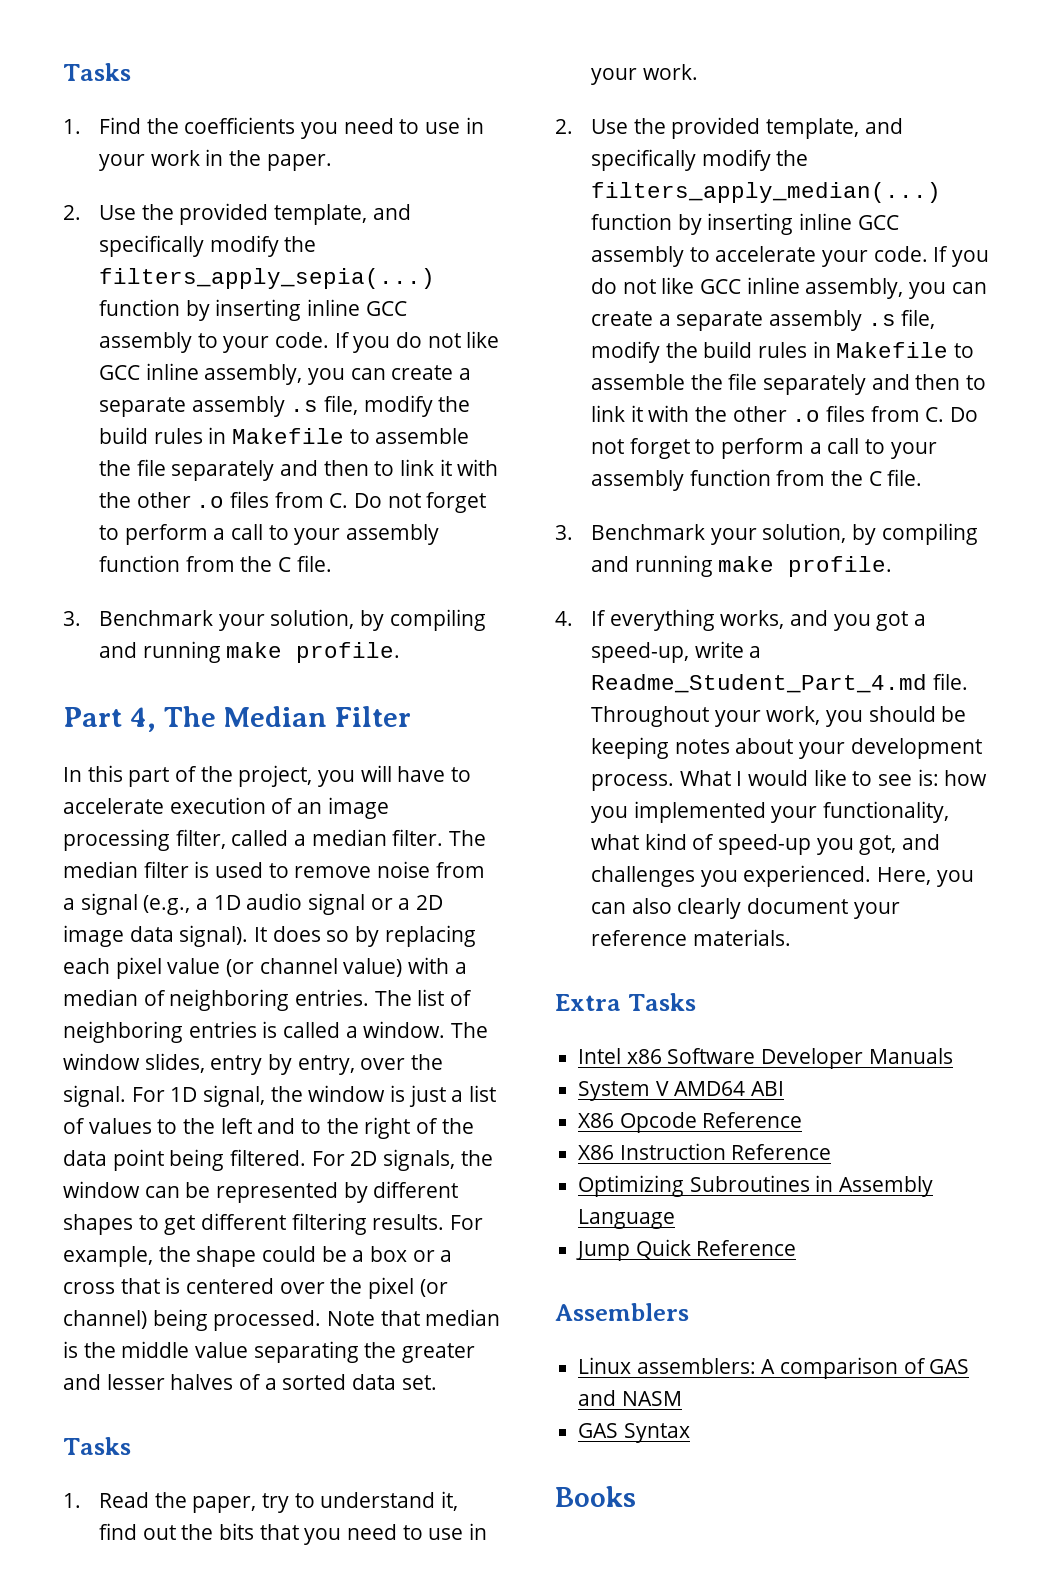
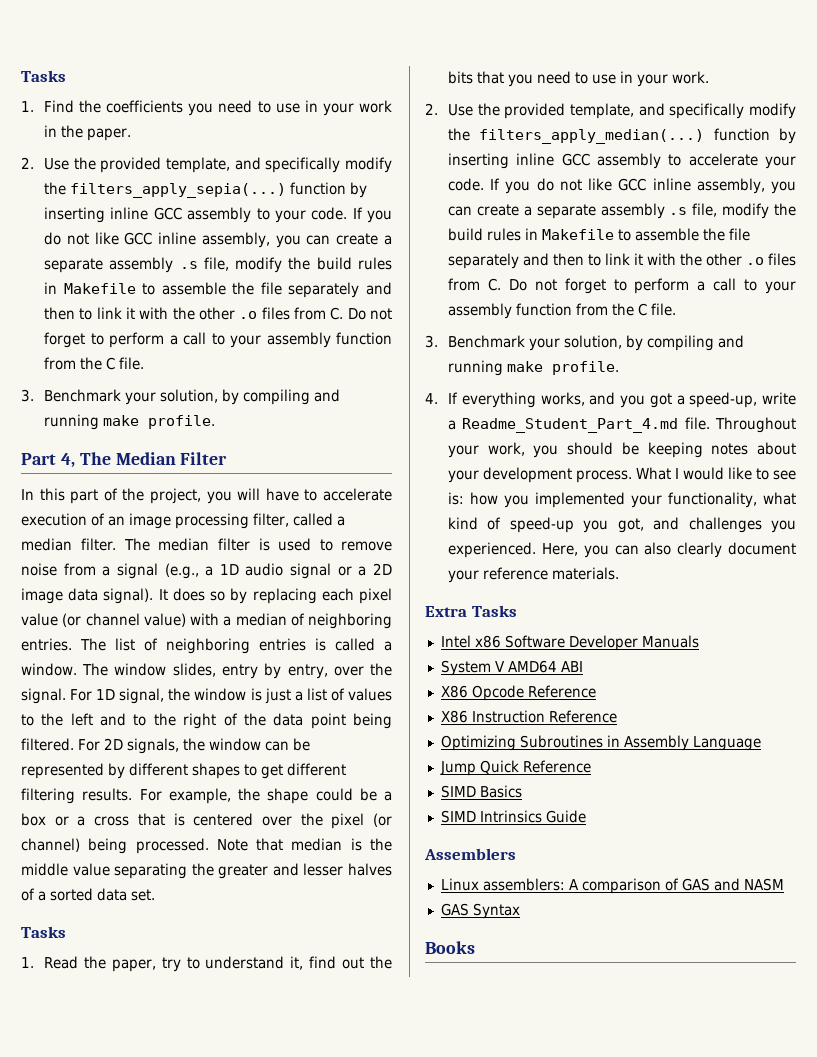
+ SIMD Basics
+ SIMD Intrinsics Guide

